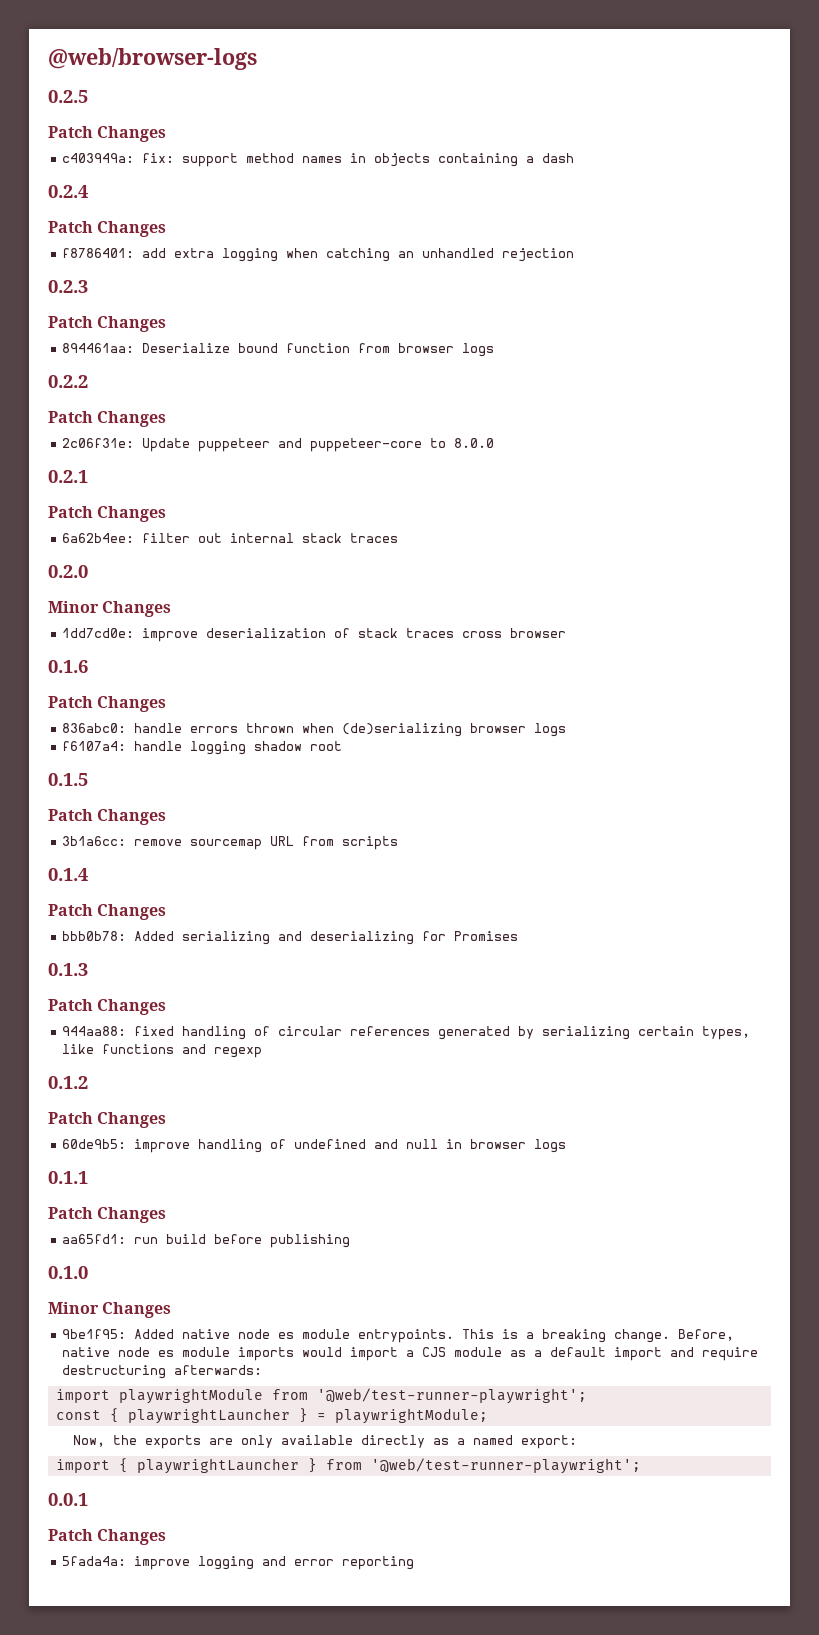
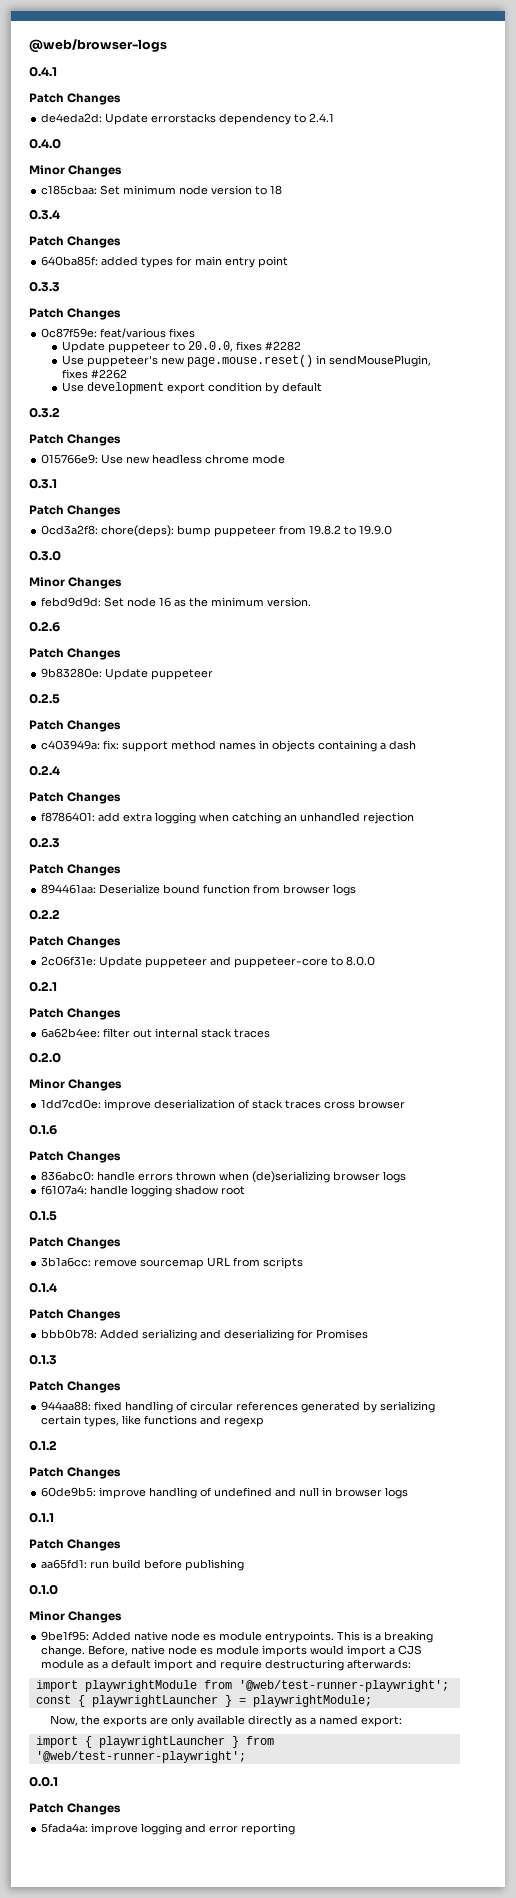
+ 0.4.1
+ Patch Changes
+ de4eda2d: Update errorstacks dependency to 2.4.1
+ 0.4.0
+ Minor Changes
+ c185cbaa: Set minimum node version to 18
+ 0.3.4
+ Patch Changes
+ 640ba85f: added types for main entry point
+ 0.3.3
+ Patch Changes
+ 0c87f59e: feat/various fixes
+ Update puppeteer to 20.0.0, fixes #2282
+ Use puppeteer's new page.mouse.reset() in sendMousePlugin, fixes #2262
+ Use development export condition by default
+ 0.3.2
+ Patch Changes
+ 015766e9: Use new headless chrome mode
+ 0.3.1
+ Patch Changes
+ 0cd3a2f8: chore(deps): bump puppeteer from 19.8.2 to 19.9.0
+ 0.3.0
+ Minor Changes
+ febd9d9d: Set node 16 as the minimum version.
+ 0.2.6
+ Patch Changes
+ 9b83280e: Update puppeteer

